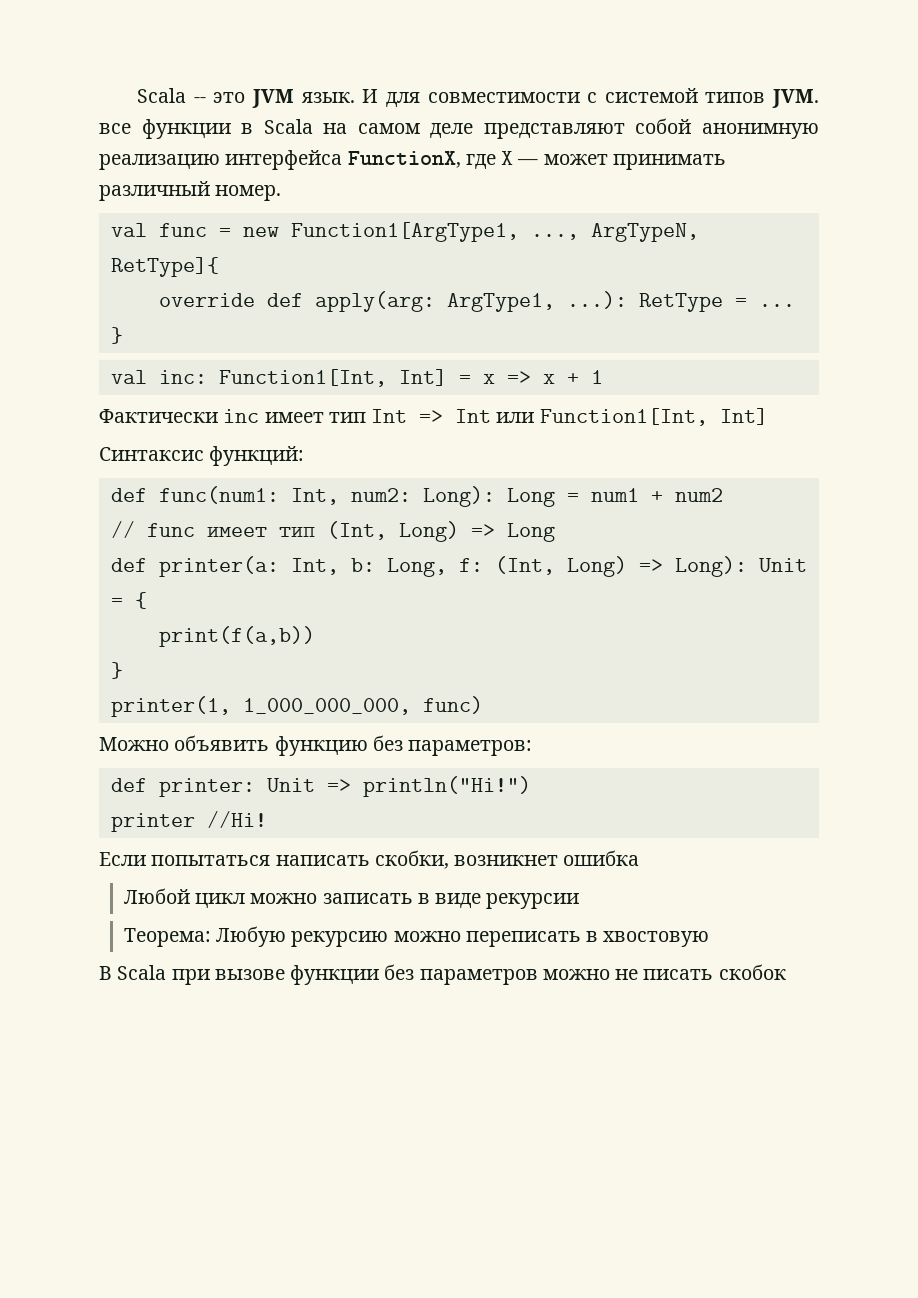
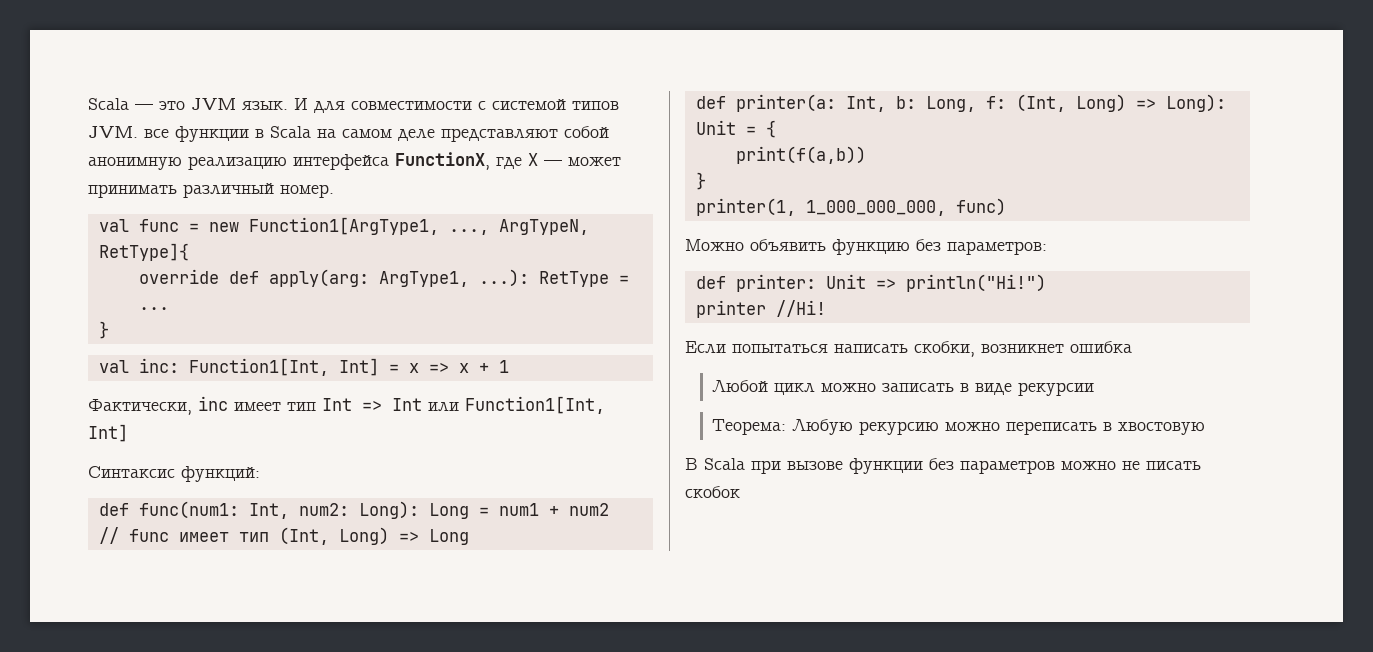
- Scala -- это JVM язык.
+ Scala — это JVM язык.
- Фактически inc имеет тип Int => Int или Function1[Int, Int]
+ Фактически, inc имеет тип Int => Int или Function1[Int, Int]

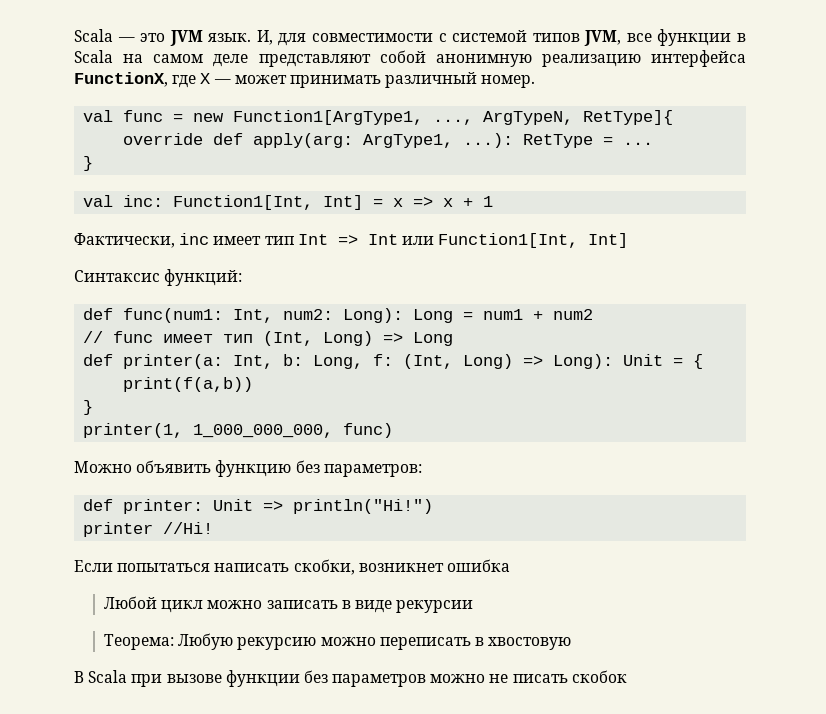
- И для совместимости с системой типов JVM. все функции в Scala на самом деле представляют собой анонимную реализацию интерфейса FunctionX, где X — может принимать различный номер.
+ И, для совместимости с системой типов JVM, все функции в Scala на самом деле представляют собой анонимную реализацию интерфейса FunctionX, где X — может принимать различный номер.

